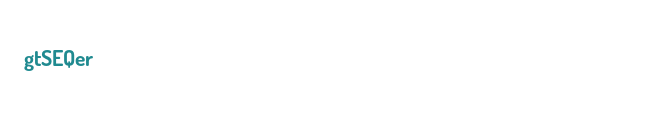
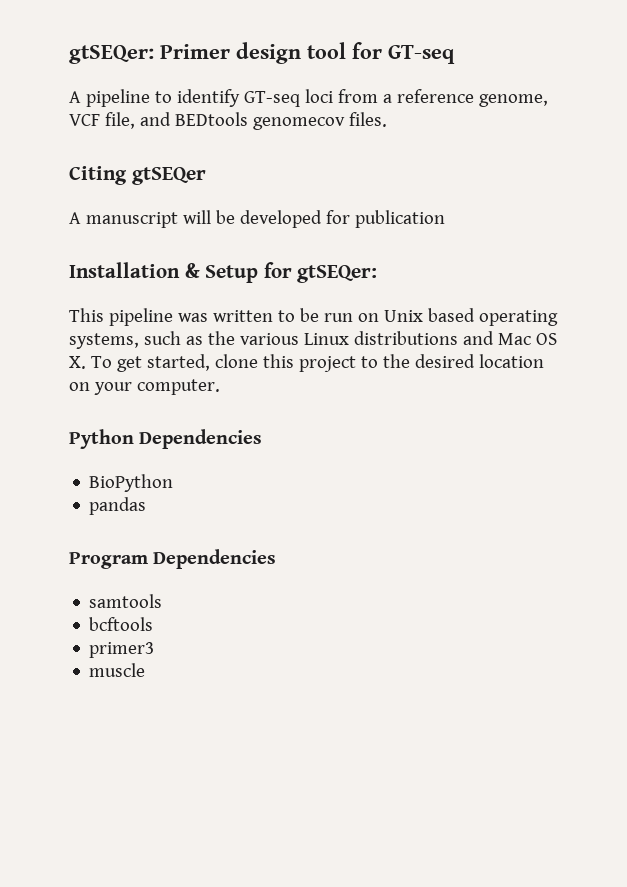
- gtSEQer
+ gtSEQer: Primer design tool for GT-seq
+ A pipeline to identify GT-seq loci from a reference genome, VCF file, and BEDtools genomecov files.
+ Citing gtSEQer
+ A manuscript will be developed for publication
+ Installation & Setup for gtSEQer:
+ This pipeline was written to be run on Unix based operating systems, such as the various Linux distributions and Mac OS X. To get started, clone this project to the desired location on your computer.
+ Python Dependencies
+ BioPython
+ pandas
+ Program Dependencies
+ samtools
+ bcftools
+ primer3
+ muscle

